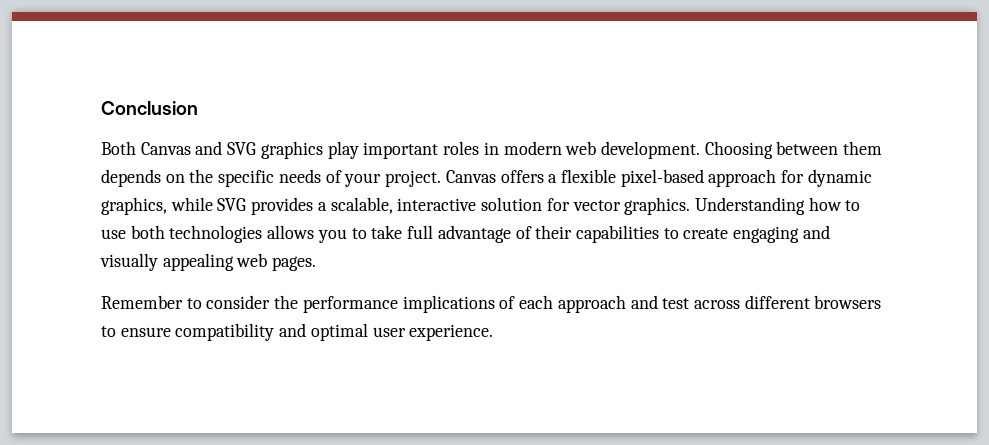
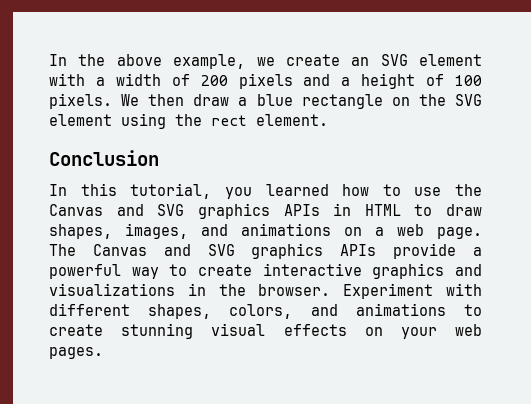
+ In the above example, we create an SVG element with a width of 200 pixels and a height of 100 pixels. We then draw a blue rectangle on the SVG element using the rect element.
  Conclusion
- Both Canvas and SVG graphics play important roles in modern web development. Choosing between them depends on the specific needs of your project. Canvas offers a flexible pixel-based approach for dynamic graphics, while SVG provides a scalable, interactive solution for vector graphics. Understanding how to use both technologies allows you to take full advantage of their capabilities to create engaging and visually appealing web pages.
- Remember to consider the performance implications of each approach and test across different browsers to ensure compatibility and optimal user experience.
+ In this tutorial, you learned how to use the Canvas and SVG graphics APIs in HTML to draw shapes, images, and animations on a web page. The Canvas and SVG graphics APIs provide a powerful way to create interactive graphics and visualizations in the browser. Experiment with different shapes, colors, and animations to create stunning visual effects on your web pages.

